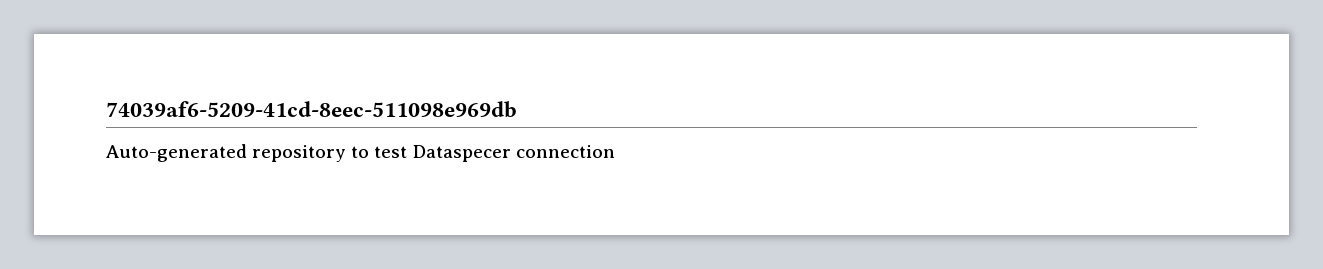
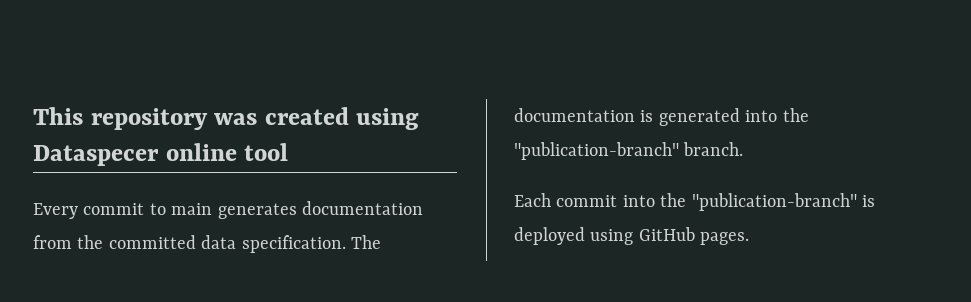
- 74039af6-5209-41cd-8eec-511098e969db
- Auto-generated repository to test Dataspecer connection
+ This repository was created using Dataspecer online tool
+ Every commit to main generates documentation from the committed data specification. The documentation is generated into the "publication-branch" branch.
+ Each commit into the "publication-branch" is deployed using GitHub pages.

